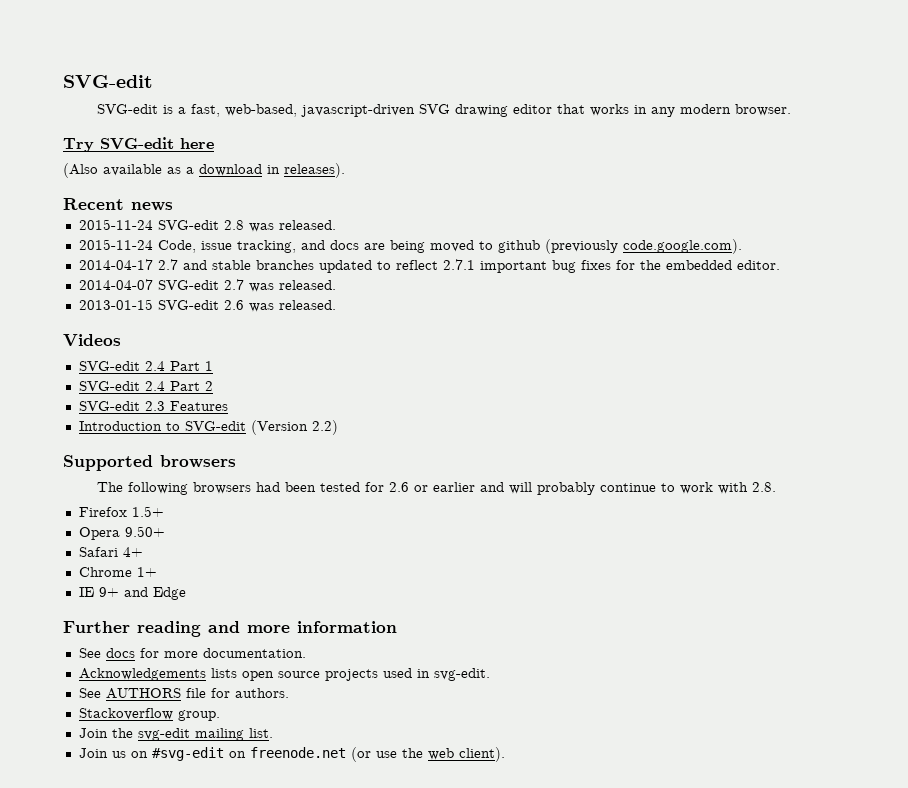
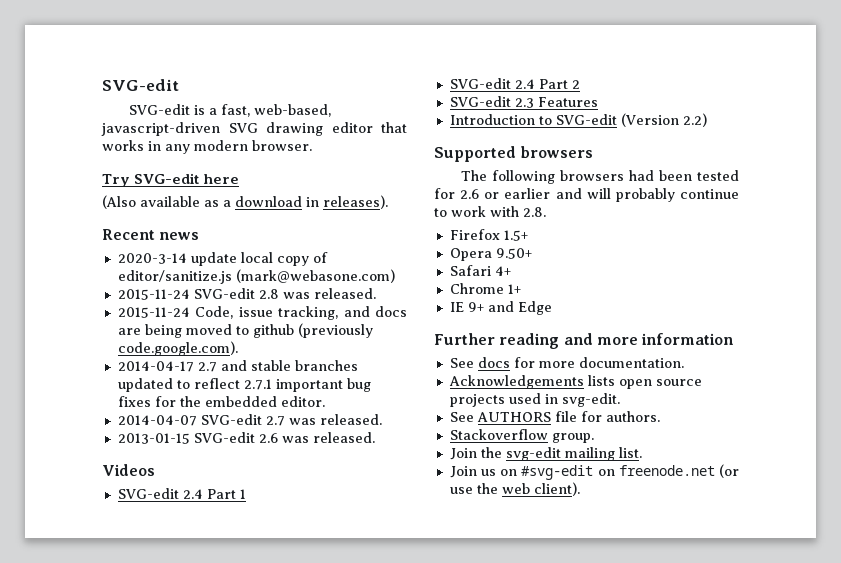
+ 2020-3-14 update local copy of editor/sanitize.js (mark@webasone.com)

